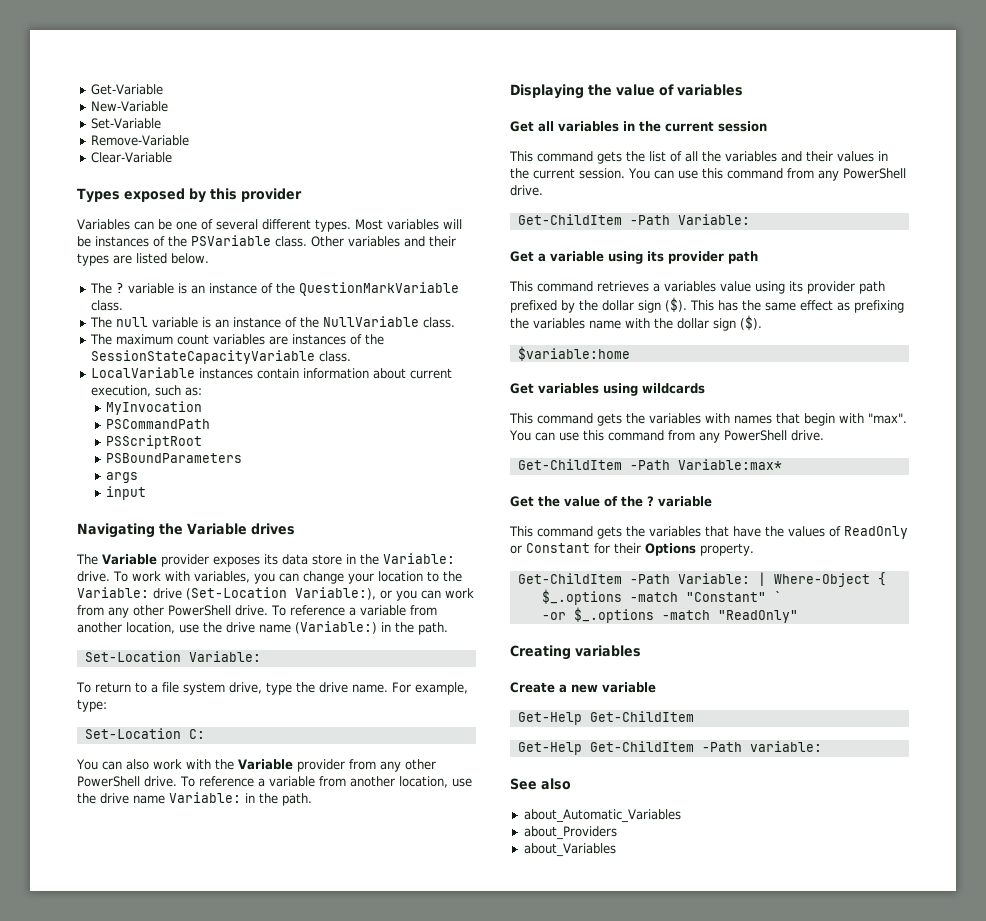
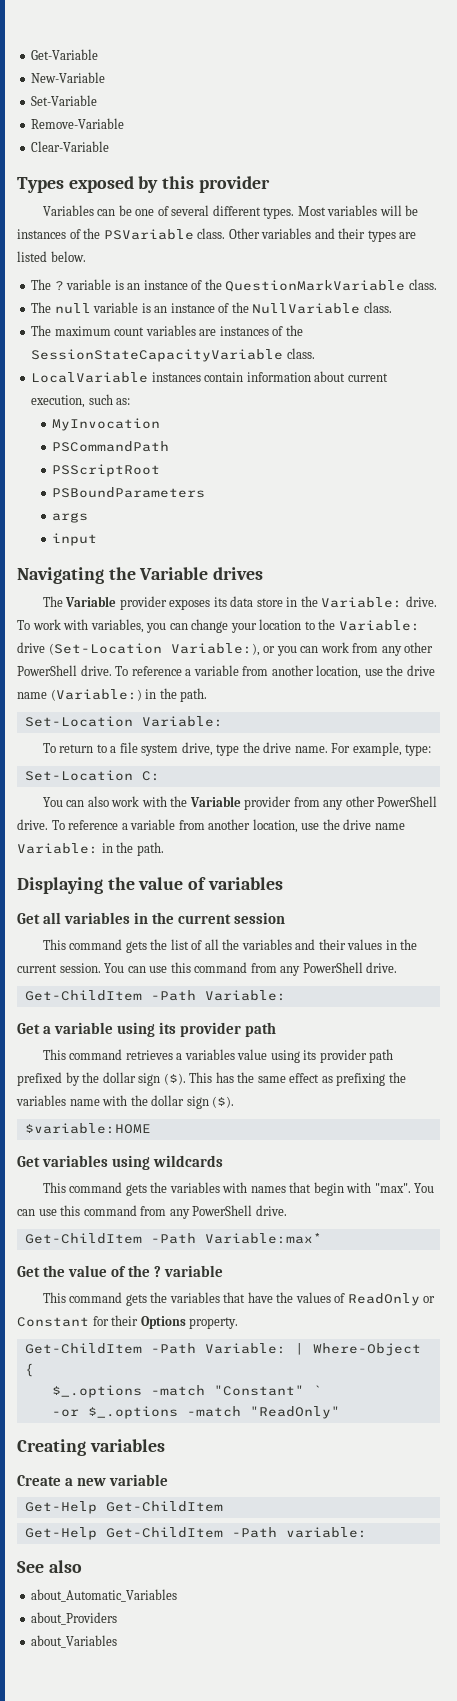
- $variable:home
+ $variable:HOME

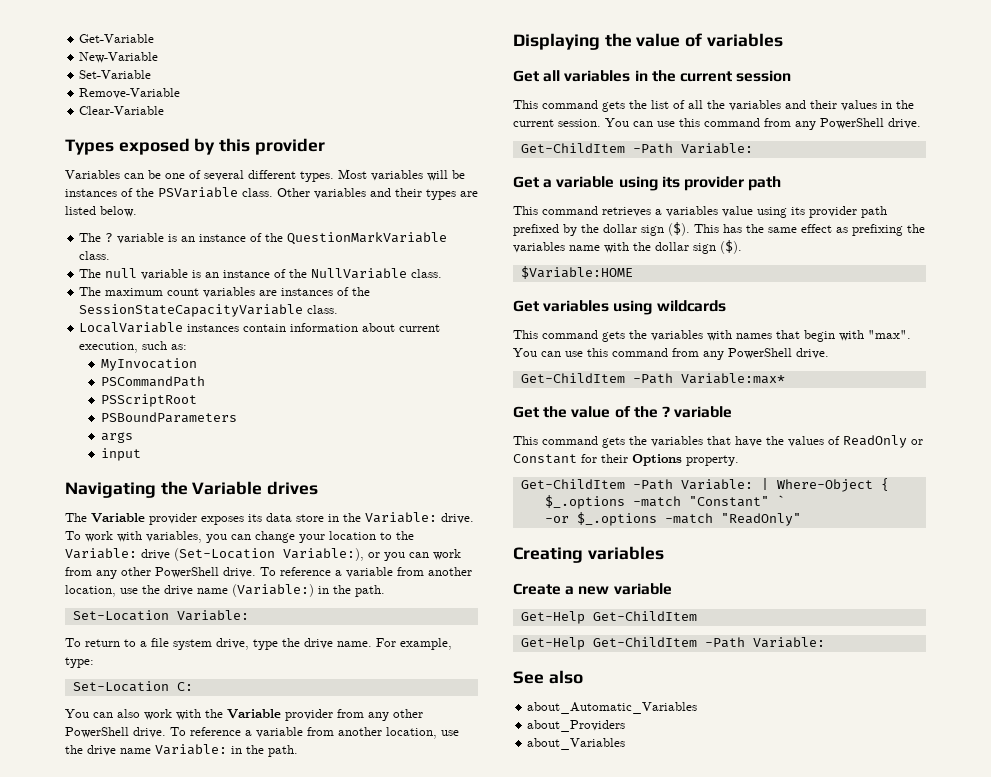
- $variable:HOME
+ $Variable:HOME
- Get-Help Get-ChildItem -Path variable:
+ Get-Help Get-ChildItem -Path Variable:

